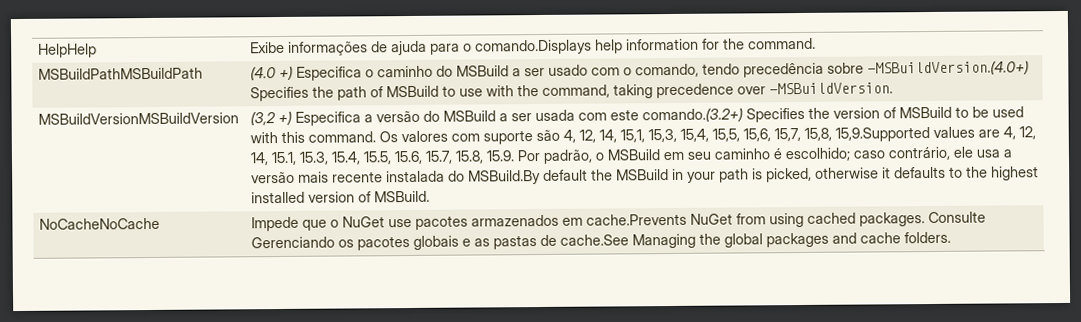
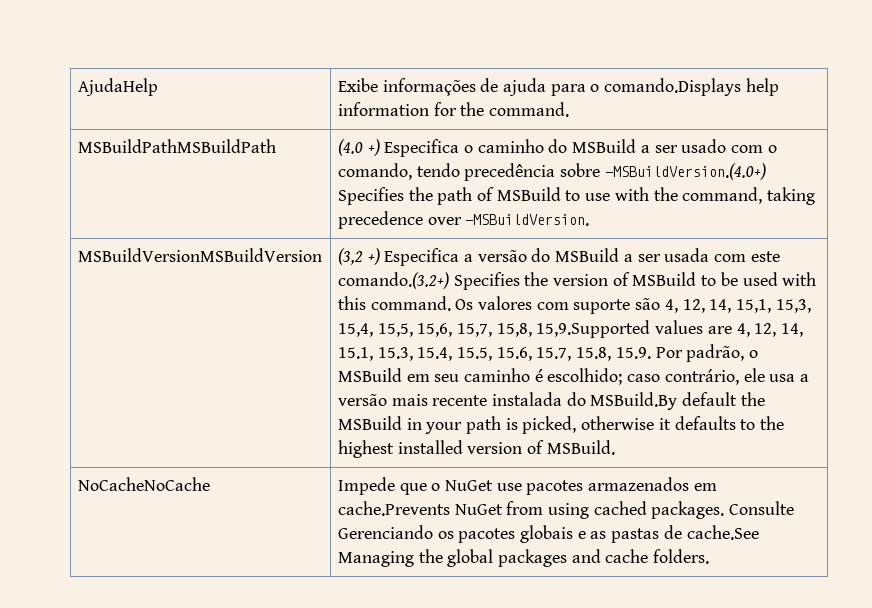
- HelpHelp | Exibe informações de ajuda para o comando.Displays help information for the command.
+ AjudaHelp | Exibe informações de ajuda para o comando.Displays help information for the command.

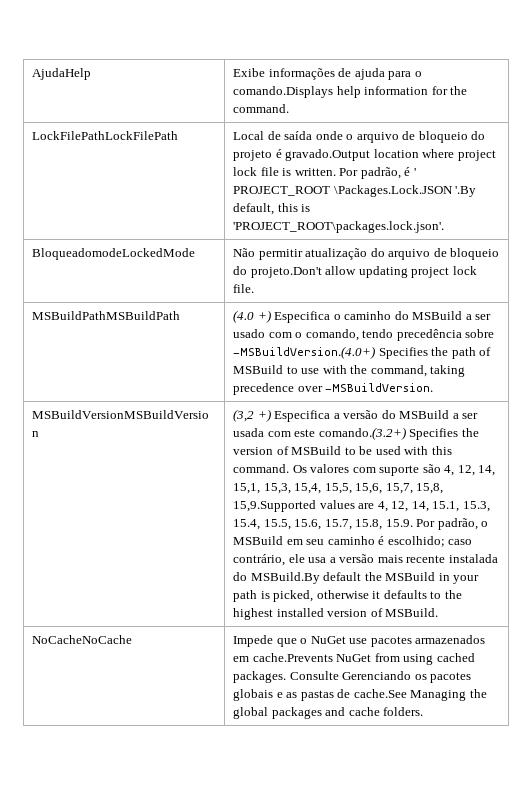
+ LockFilePathLockFilePath | Local de saída onde o arquivo de bloqueio do projeto é gravado.Output location where project lock file is written. Por padrão, é ' PROJECT_ROOT \Packages.Lock.JSON '.By default, this is 'PROJECT_ROOT\packages.lock.json'.
+ BloqueadomodeLockedMode | Não permitir atualização do arquivo de bloqueio do projeto.Don't allow updating project lock file.

